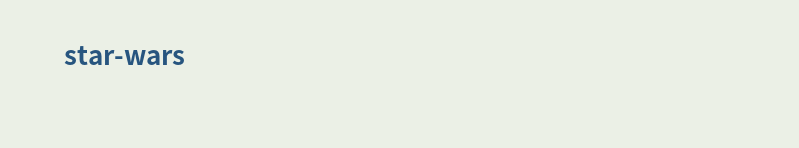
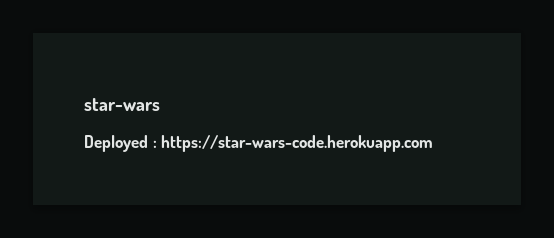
+ Deployed : https://star-wars-code.herokuapp.com

